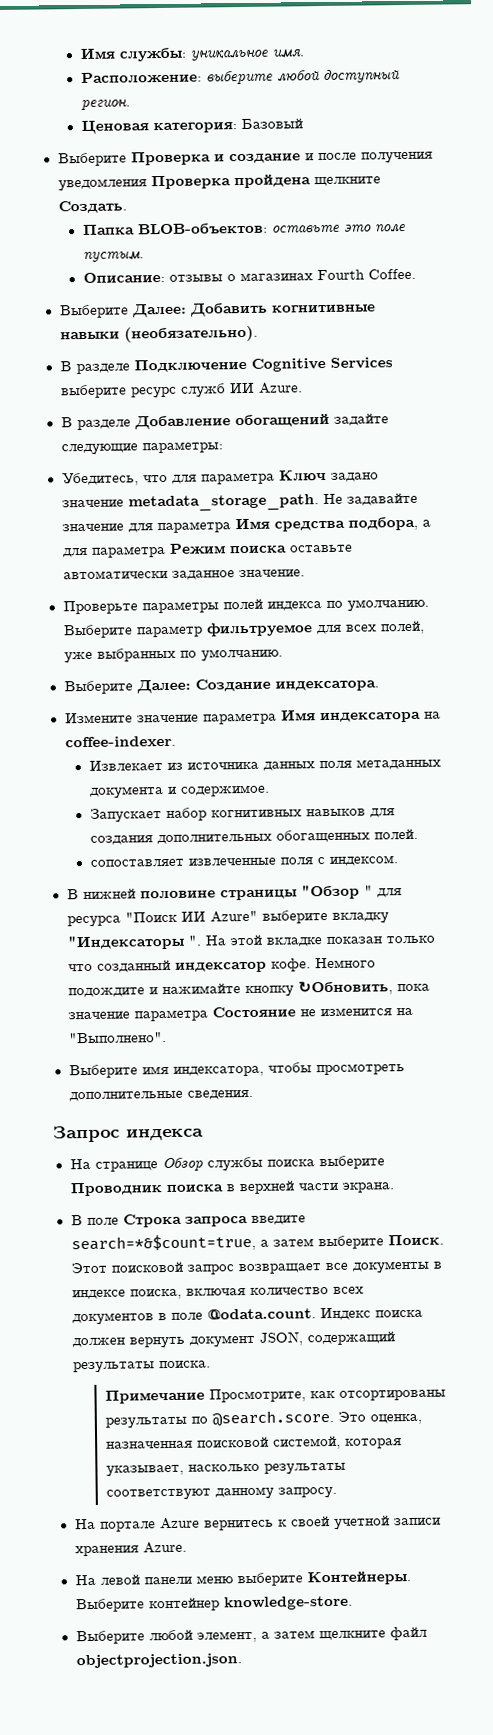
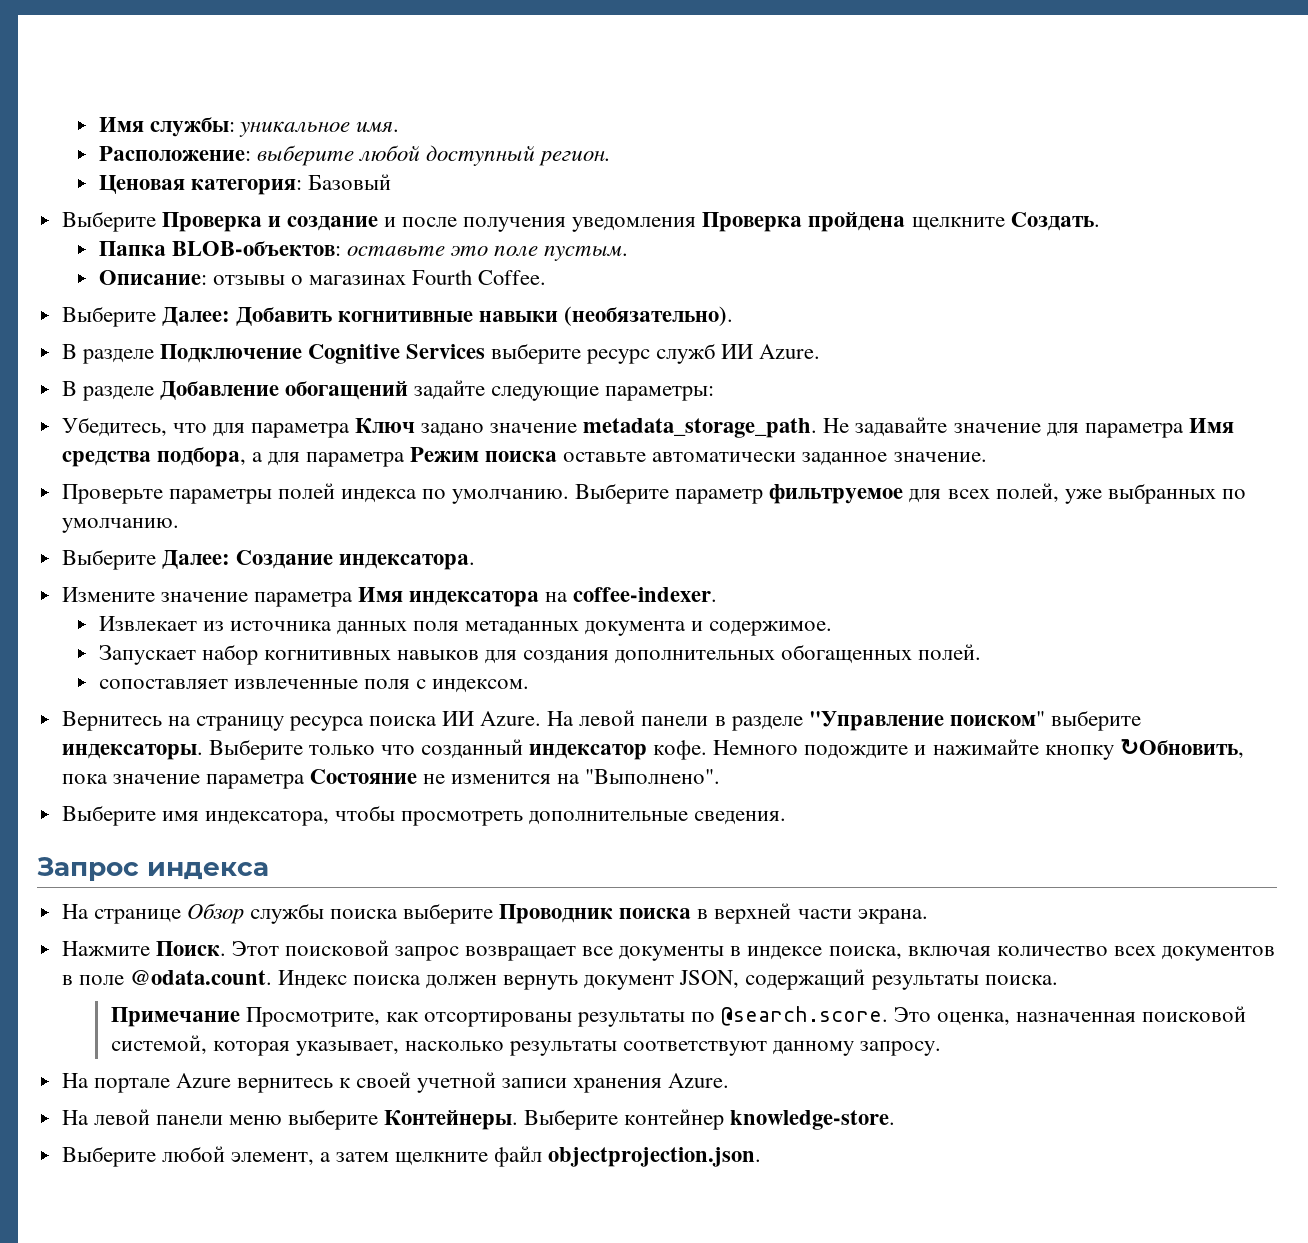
- В нижней половине страницы "Обзор " для ресурса "Поиск ИИ Azure" выберите вкладку "Индексаторы ". На этой вкладке показан только что созданный индексатор кофе.
+ Вернитесь на страницу ресурса поиска ИИ Azure. На левой панели в разделе "Управление поиском" выберите индексаторы. Выберите только что созданный индексатор кофе.
- В поле Строка запроса введите search=*&$count=true, а затем выберите Поиск.
+ Нажмите Поиск.

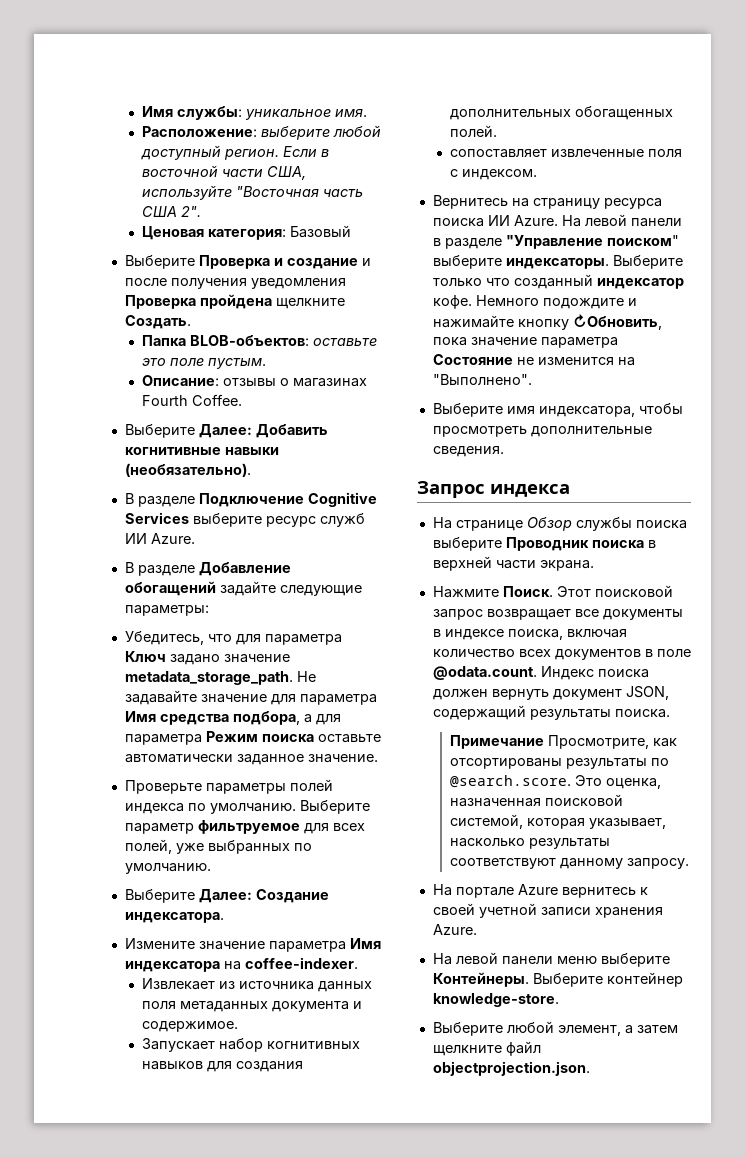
+ Если в восточной части США, используйте "Восточная часть США 2".

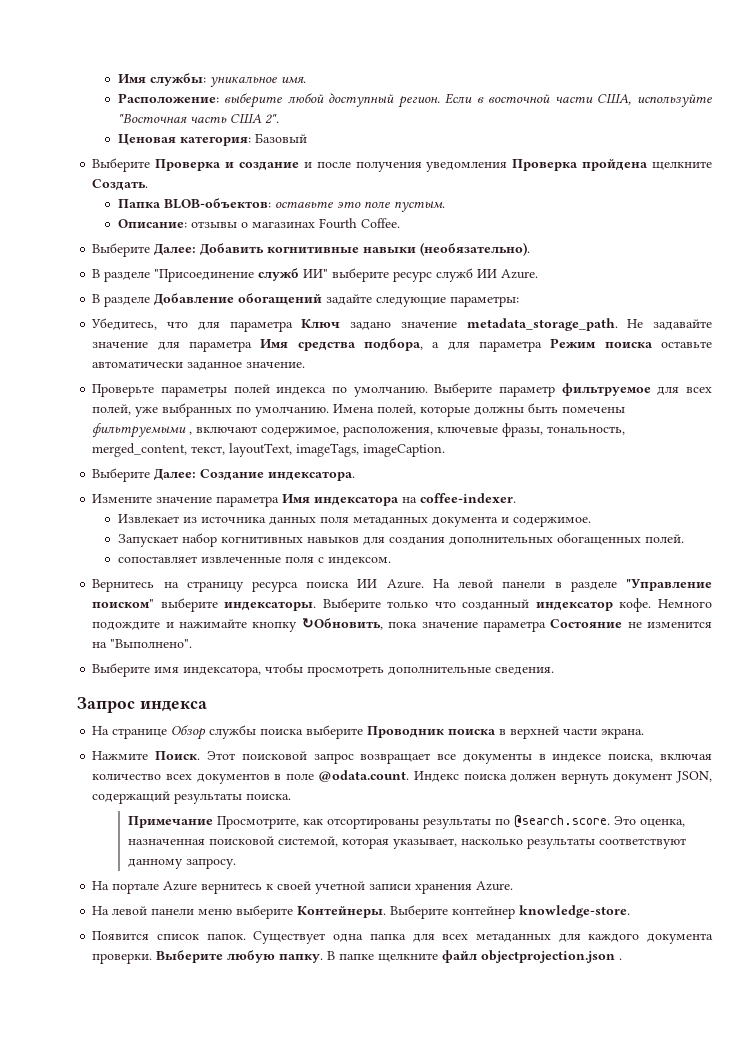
- В разделе Подключение Cognitive Services выберите ресурс служб ИИ Azure.
+ В разделе "Присоединение служб ИИ" выберите ресурс служб ИИ Azure.
+ Имена полей, которые должны быть помечены фильтруемыми , включают содержимое, расположения, ключевые фразы, тональность, merged_content, текст, layoutText, imageTags, imageCaption.
- Выберите любой элемент, а затем щелкните файл objectprojection.json.
+ Появится список папок. Существует одна папка для всех метаданных для каждого документа проверки. Выберите любую папку. В папке щелкните файл objectprojection.json .

